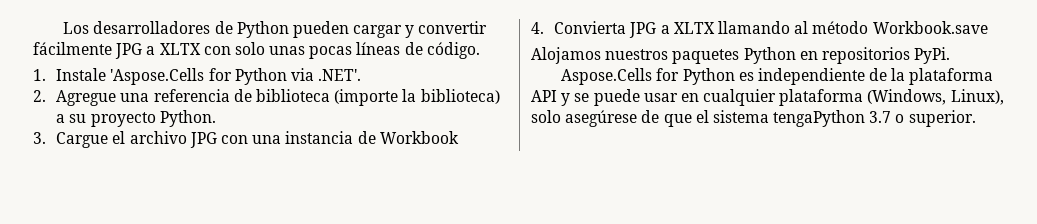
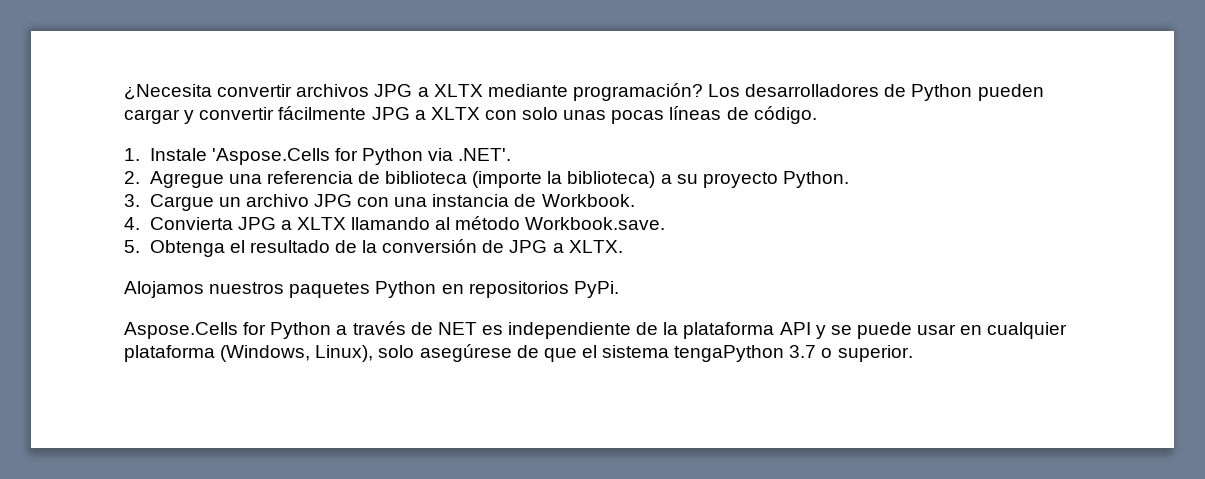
+ ¿Necesita convertir archivos JPG a XLTX mediante programación?
- 3. Cargue el archivo JPG con una instancia de Workbook
+ 3. Cargue un archivo JPG con una instancia de Workbook.
- 4. Convierta JPG a XLTX llamando al método Workbook.save
+ 4. Convierta JPG a XLTX llamando al método Workbook.save.
+ 5. Obtenga el resultado de la conversión de JPG a XLTX.
- Aspose.Cells for Python es independiente de la plataforma API y se puede usar en cualquier plataforma (Windows, Linux), solo asegúrese de que el sistema tengaPython 3.7 o superior.
+ Aspose.Cells for Python a través de NET es independiente de la plataforma API y se puede usar en cualquier plataforma (Windows, Linux), solo asegúrese de que el sistema tengaPython 3.7 o superior.

